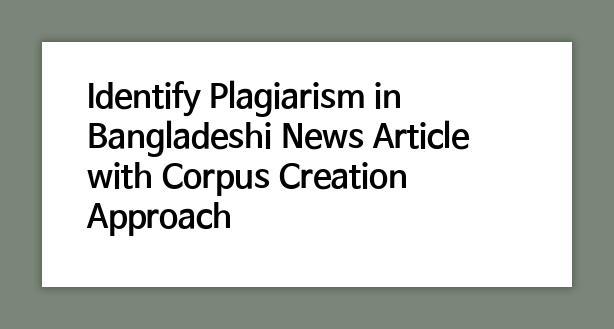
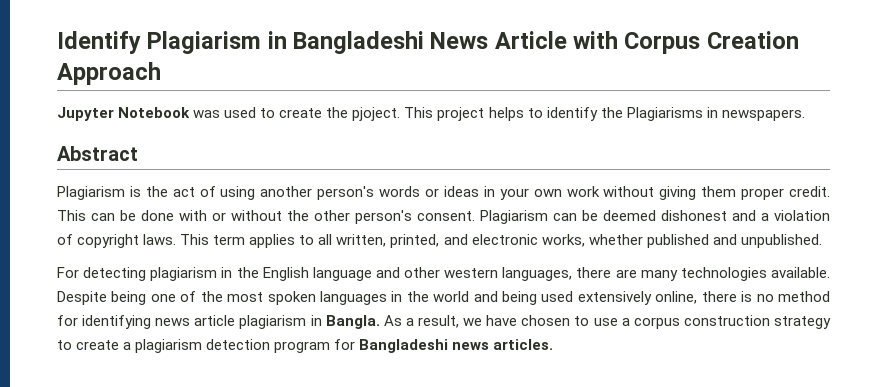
+ Jupyter Notebook was used to create the pjoject. This project helps to identify the Plagiarisms in newspapers.
+ Abstract
+ Plagiarism is the act of using another person's words or ideas in your own work without giving them proper credit. This can be done with or without the other person's consent. Plagiarism can be deemed dishonest and a violation of copyright laws. This term applies to all written, printed, and electronic works, whether published and unpublished.
+ For detecting plagiarism in the English language and other western languages, there are many technologies available. Despite being one of the most spoken languages in the world and being used extensively online, there is no method for identifying news article plagiarism in Bangla. As a result, we have chosen to use a corpus construction strategy to create a plagiarism detection program for Bangladeshi news articles.

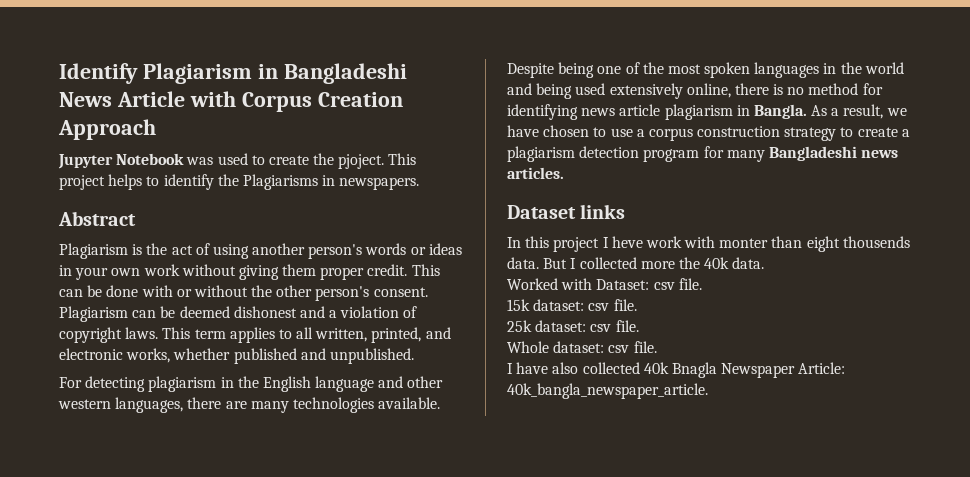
- As a result, we have chosen to use a corpus construction strategy to create a plagiarism detection program for Bangladeshi news articles.
+ As a result, we have chosen to use a corpus construction strategy to create a plagiarism detection program for many Bangladeshi news articles.
+ Dataset links
+ In this project I heve work with monter than eight thousends data. But I collected more the 40k data.
+ Worked with Dataset: csv file.
+ 15k dataset: csv file.
+ 25k dataset: csv file.
+ Whole dataset: csv file.
+ I have also collected 40k Bnagla Newspaper Article: 40k_bangla_newspaper_article.

